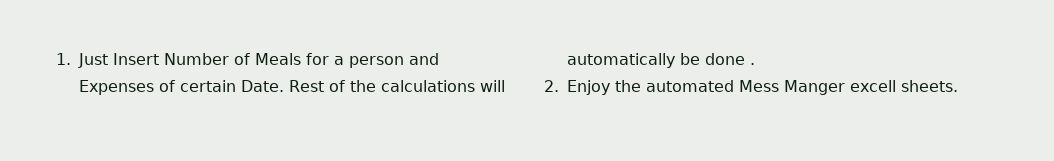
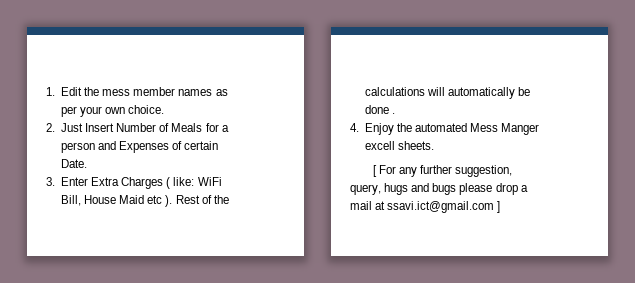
- 1. Just Insert Number of Meals for a person and Expenses of certain Date.
+ 1. Edit the mess member names as per your own choice.
+ 2. Just Insert Number of Meals for a person and Expenses of certain Date.
+ 3. Enter Extra Charges ( like: WiFi Bill, House Maid etc ).
- 2. Enjoy the automated Mess Manger excell sheets.
+ 4. Enjoy the automated Mess Manger excell sheets.
+ [ For any further suggestion, query, hugs and bugs please drop a mail at ssavi.ict@gmail.com ]

